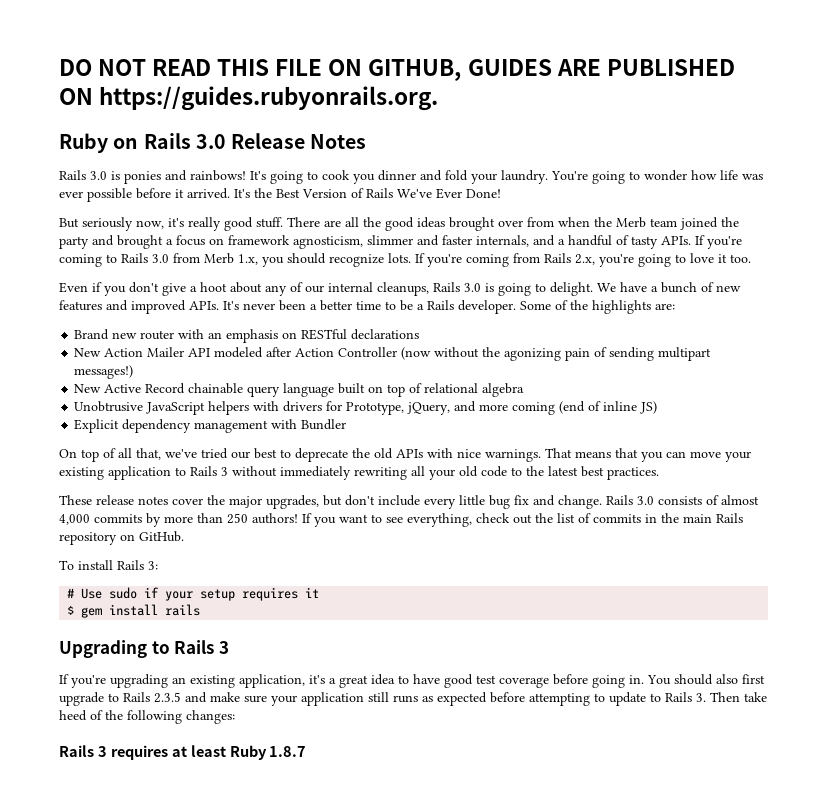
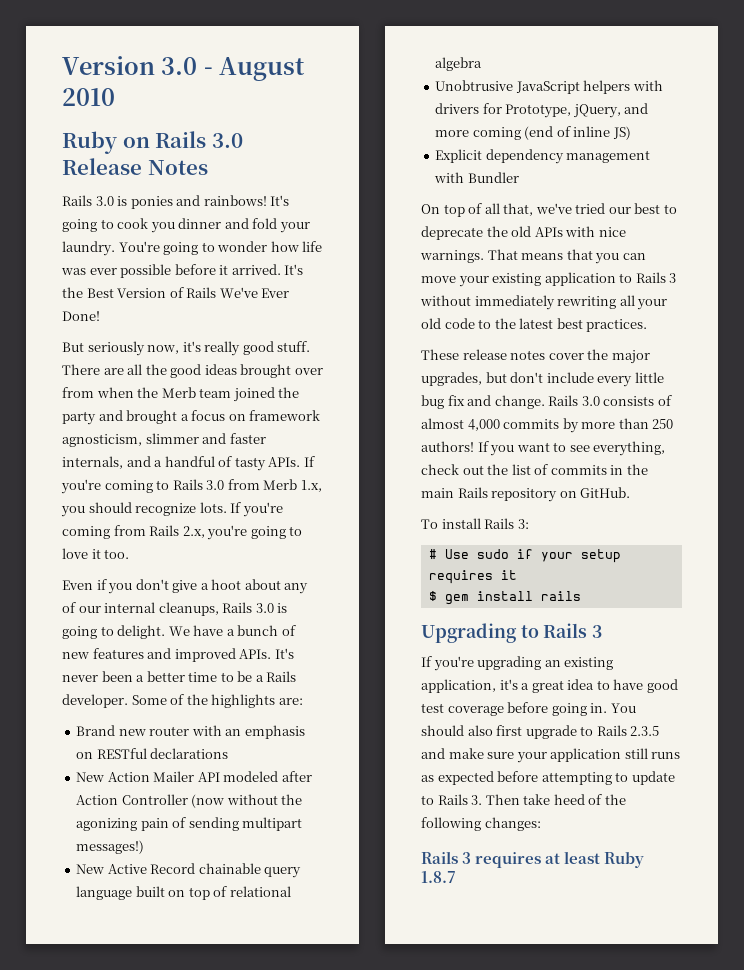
- DO NOT READ THIS FILE ON GITHUB, GUIDES ARE PUBLISHED ON https://guides.rubyonrails.org.
+ Version 3.0 - August 2010

